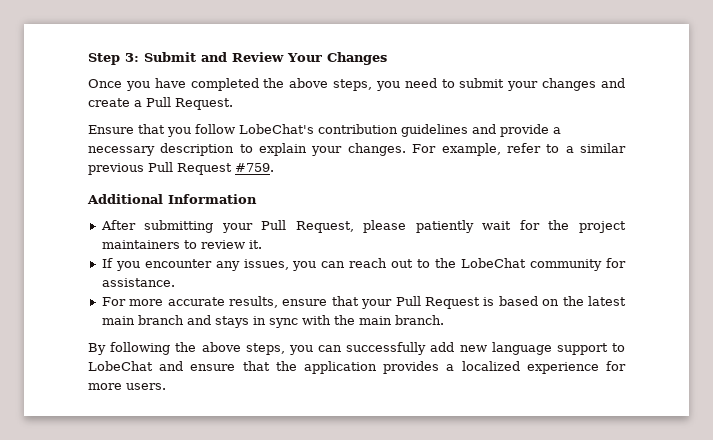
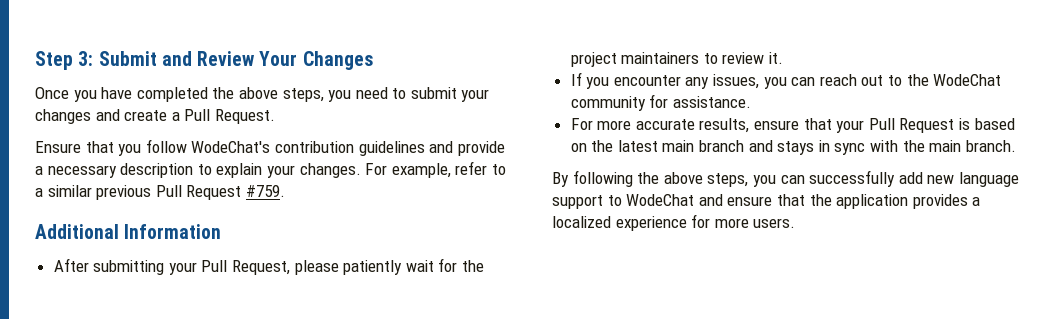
- Ensure that you follow LobeChat's contribution guidelines and provide a necessary description to explain your changes.
+ Ensure that you follow WodeChat's contribution guidelines and provide a necessary description to explain your changes.
- If you encounter any issues, you can reach out to the LobeChat community for assistance.
+ If you encounter any issues, you can reach out to the WodeChat community for assistance.
- By following the above steps, you can successfully add new language support to LobeChat and ensure that the application provides a localized experience for more users.
+ By following the above steps, you can successfully add new language support to WodeChat and ensure that the application provides a localized experience for more users.

